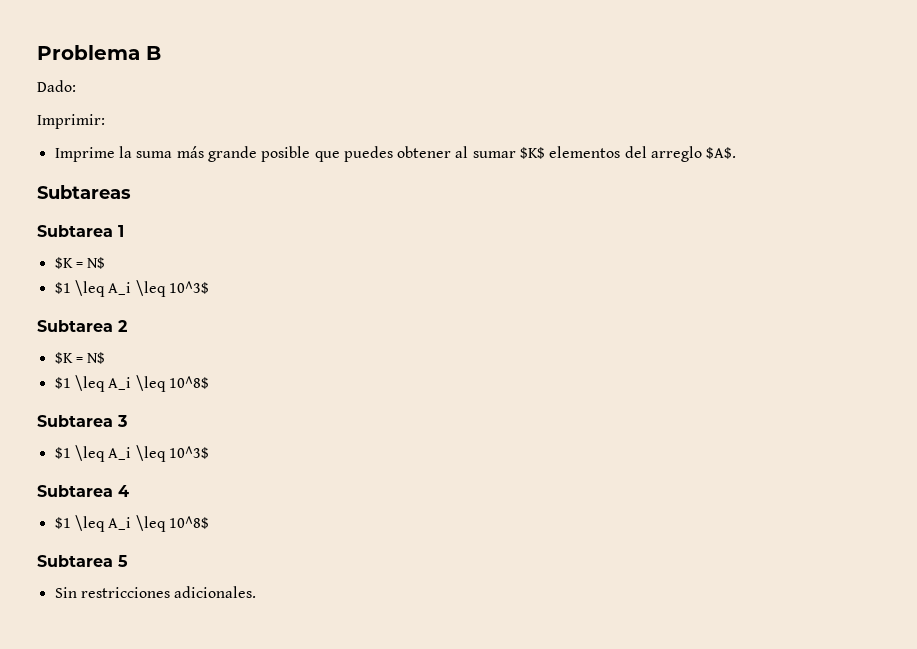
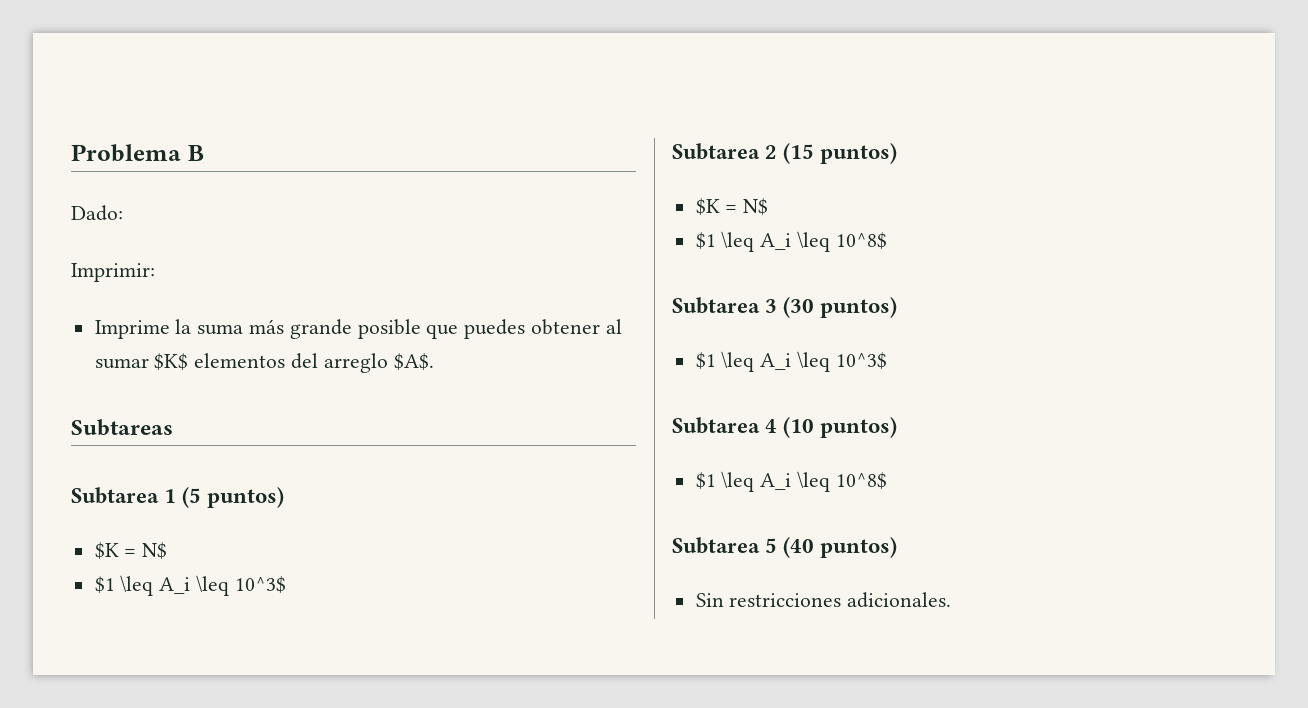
- Subtarea 1
+ Subtarea 1 (5 puntos)
- Subtarea 2
+ Subtarea 2 (15 puntos)
- Subtarea 3
+ Subtarea 3 (30 puntos)
- Subtarea 4
+ Subtarea 4 (10 puntos)
- Subtarea 5
+ Subtarea 5 (40 puntos)

